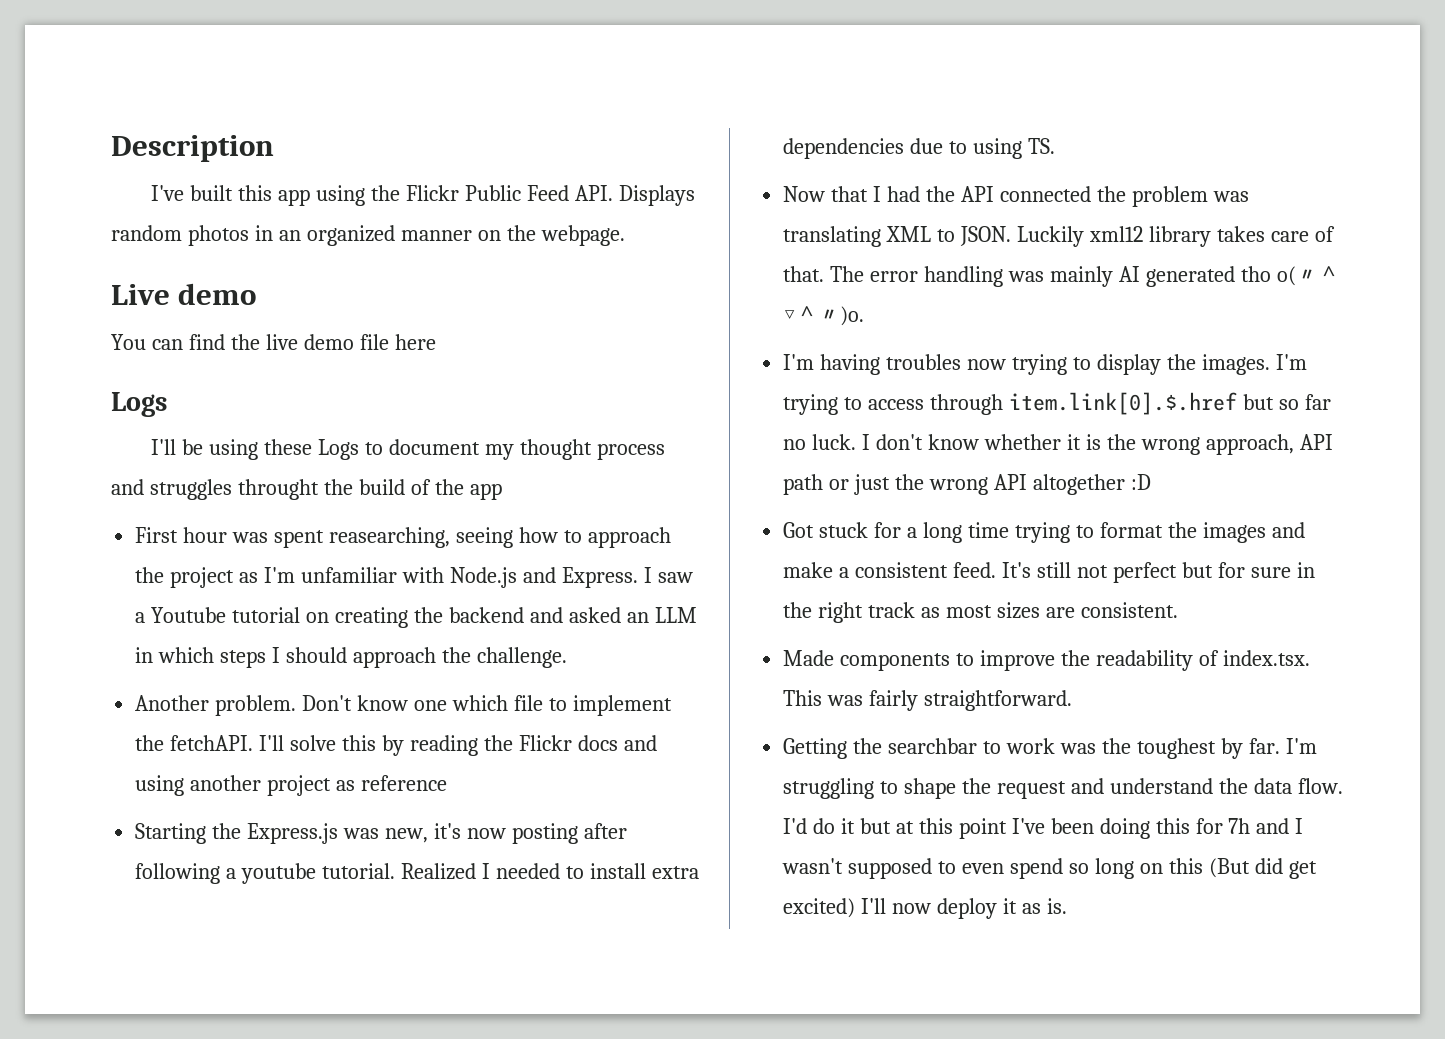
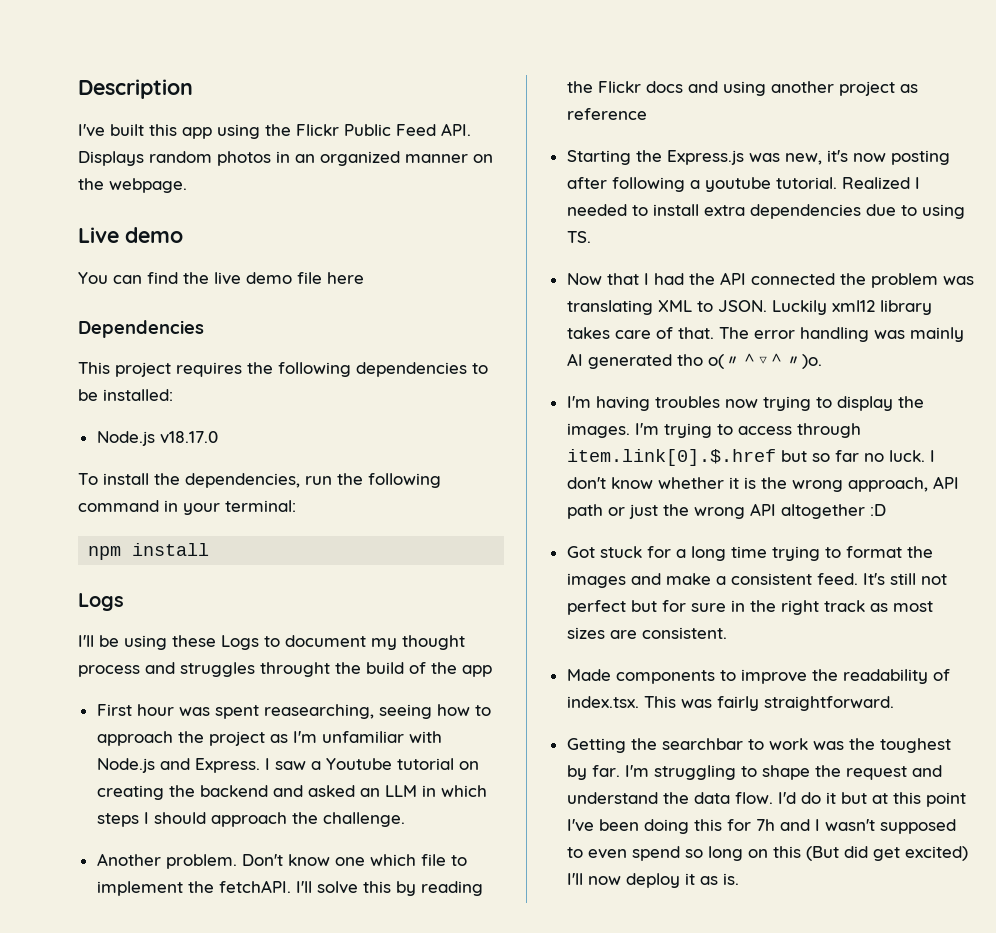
+ Dependencies
+ This project requires the following dependencies to be installed:
+ Node.js v18.17.0
+ To install the dependencies, run the following command in your terminal:
+ npm install

